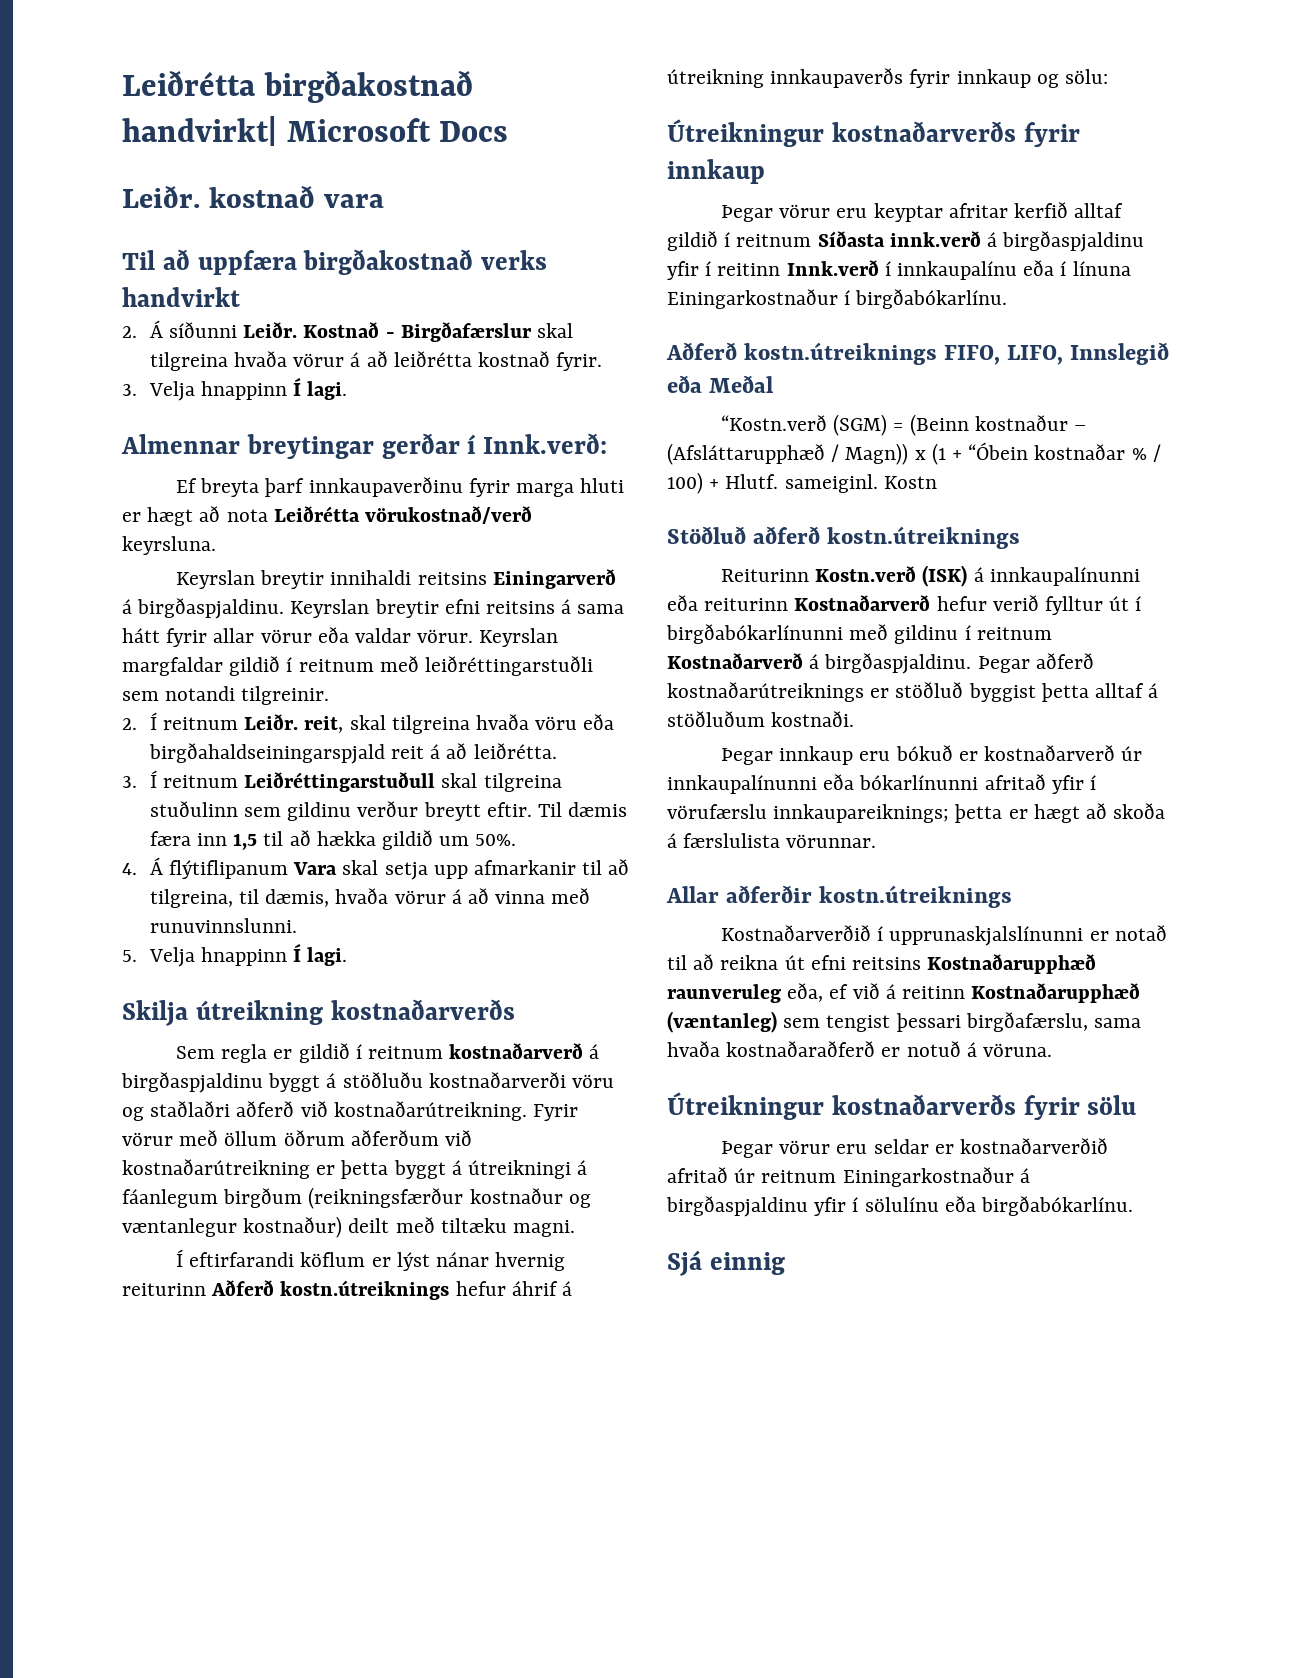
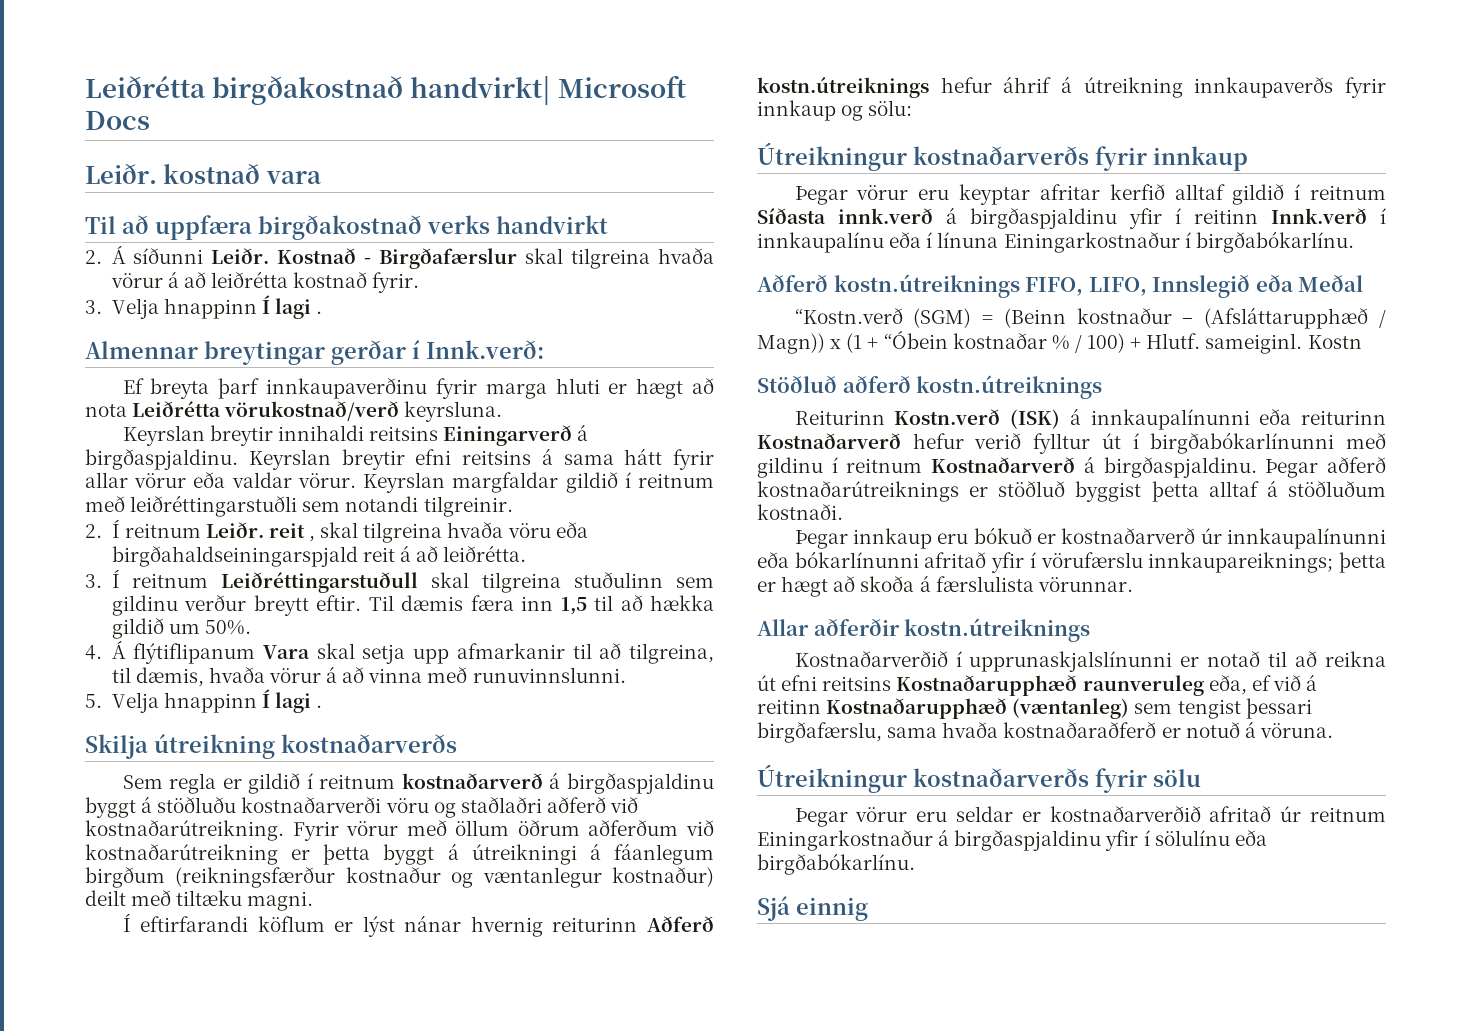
- 3. Velja hnappinn Í lagi.
+ 3. Velja hnappinn Í lagi .
- 2. Í reitnum Leiðr. reit, skal tilgreina hvaða vöru eða birgðahaldseiningarspjald reit á að leiðrétta.
+ 2. Í reitnum Leiðr. reit , skal tilgreina hvaða vöru eða birgðahaldseiningarspjald reit á að leiðrétta.
- 5. Velja hnappinn Í lagi.
+ 5. Velja hnappinn Í lagi .

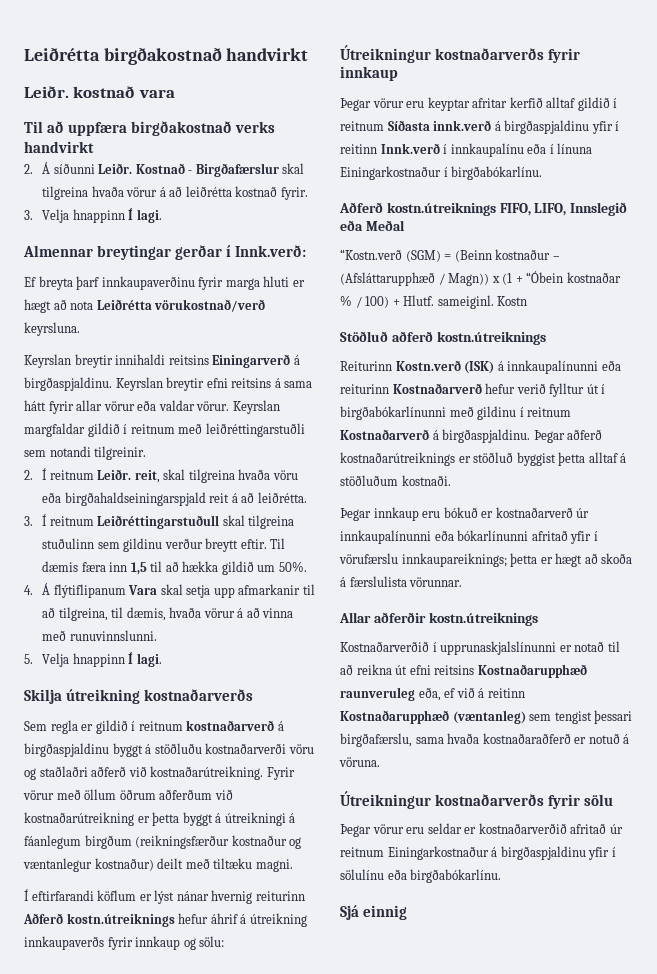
- Leiðrétta birgðakostnað handvirkt| Microsoft Docs
+ Leiðrétta birgðakostnað handvirkt
- 3. Velja hnappinn Í lagi .
+ 3. Velja hnappinn Í lagi.
- 2. Í reitnum Leiðr. reit , skal tilgreina hvaða vöru eða birgðahaldseiningarspjald reit á að leiðrétta.
+ 2. Í reitnum Leiðr. reit, skal tilgreina hvaða vöru eða birgðahaldseiningarspjald reit á að leiðrétta.
- 5. Velja hnappinn Í lagi .
+ 5. Velja hnappinn Í lagi.

